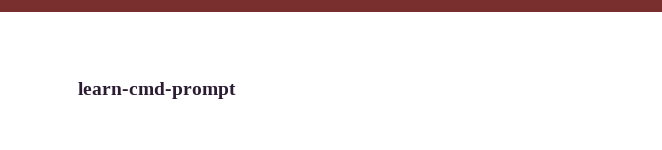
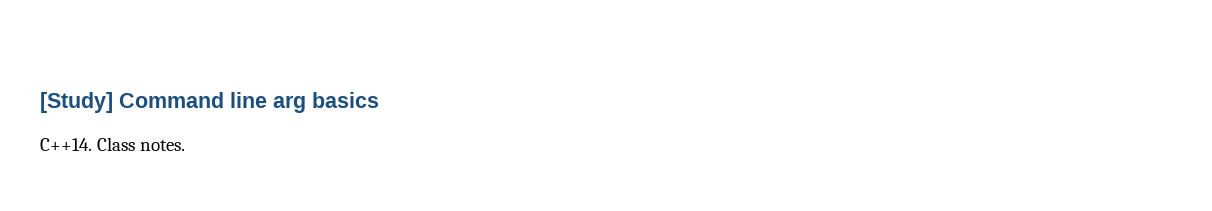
- learn-cmd-prompt
+ [Study] Command line arg basics
+ C++14. Class notes.

